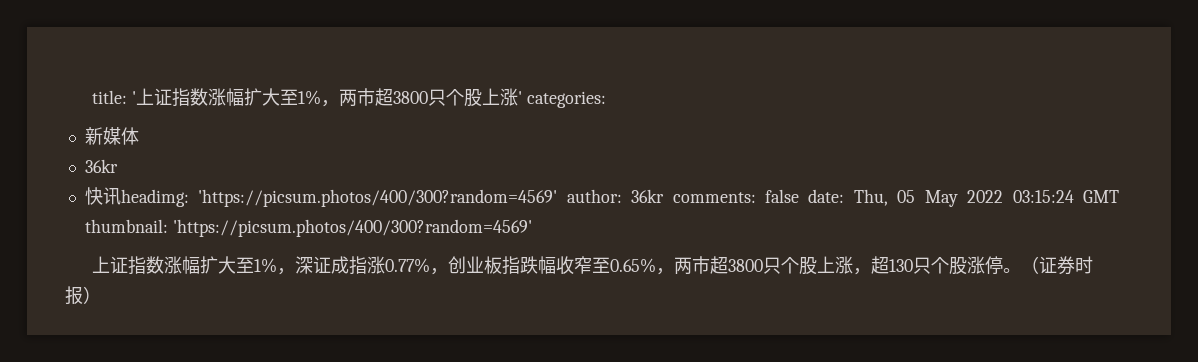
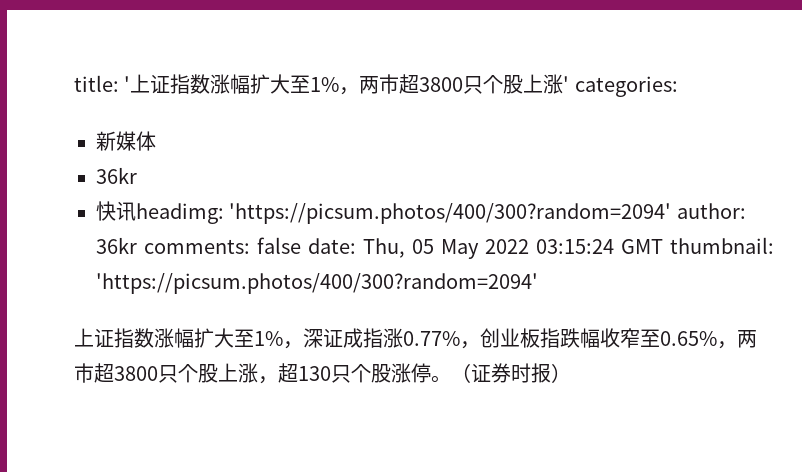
- 快讯headimg: 'https://picsum.photos/400/300?random=4569' author: 36kr comments: false date: Thu, 05 May 2022 03:15:24 GMT thumbnail: 'https://picsum.photos/400/300?random=4569'
+ 快讯headimg: 'https://picsum.photos/400/300?random=2094' author: 36kr comments: false date: Thu, 05 May 2022 03:15:24 GMT thumbnail: 'https://picsum.photos/400/300?random=2094'

